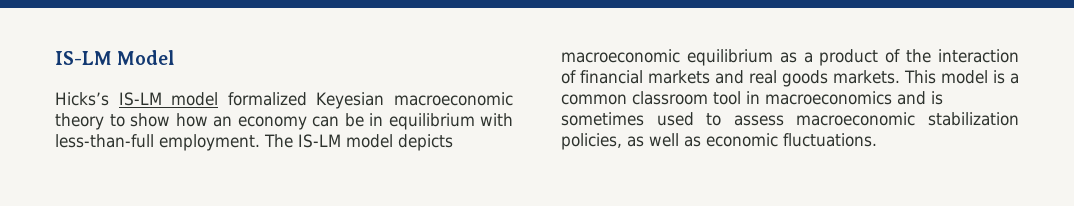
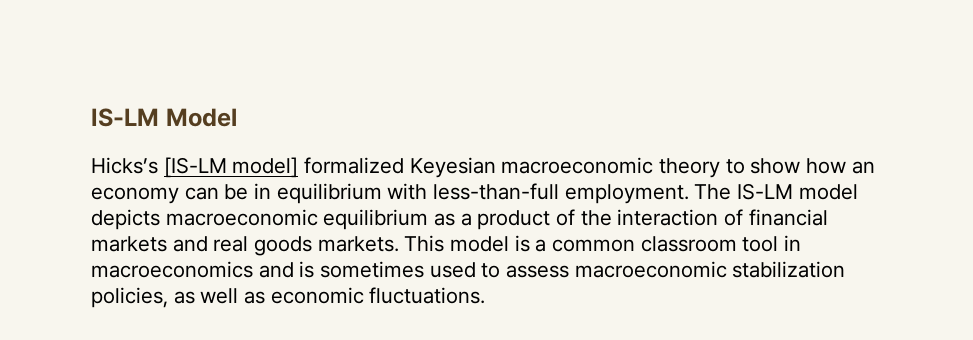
- Hicks’s IS-LM model formalized Keyesian macroeconomic theory to show how an economy can be in equilibrium with less-than-full employment.
+ Hicks’s [IS-LM model] formalized Keyesian macroeconomic theory to show how an economy can be in equilibrium with less-than-full employment.

